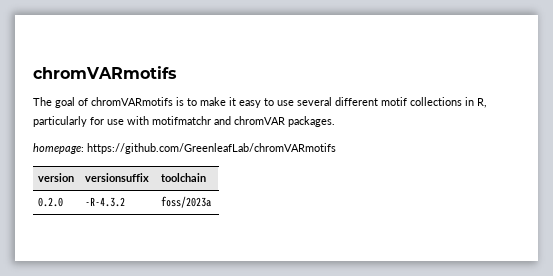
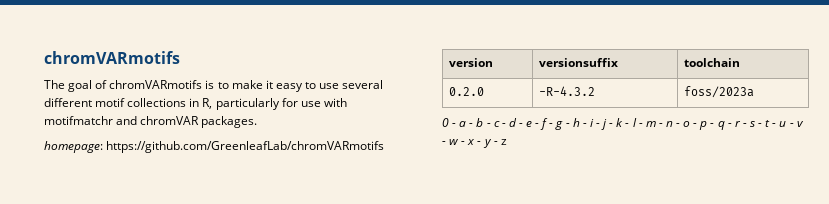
+ 0 - a - b - c - d - e - f - g - h - i - j - k - l - m - n - o - p - q - r - s - t - u - v - w - x - y - z

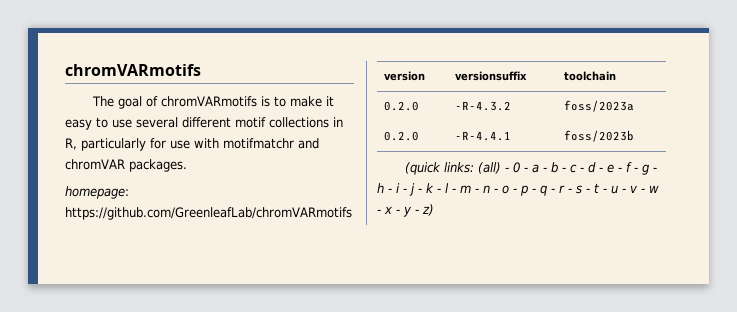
- 0 - a - b - c - d - e - f - g - h - i - j - k - l - m - n - o - p - q - r - s - t - u - v - w - x - y - z
+ 0.2.0 | -R-4.4.1 | foss/2023b
+ (quick links: (all) - 0 - a - b - c - d - e - f - g - h - i - j - k - l - m - n - o - p - q - r - s - t - u - v - w - x - y - z)

